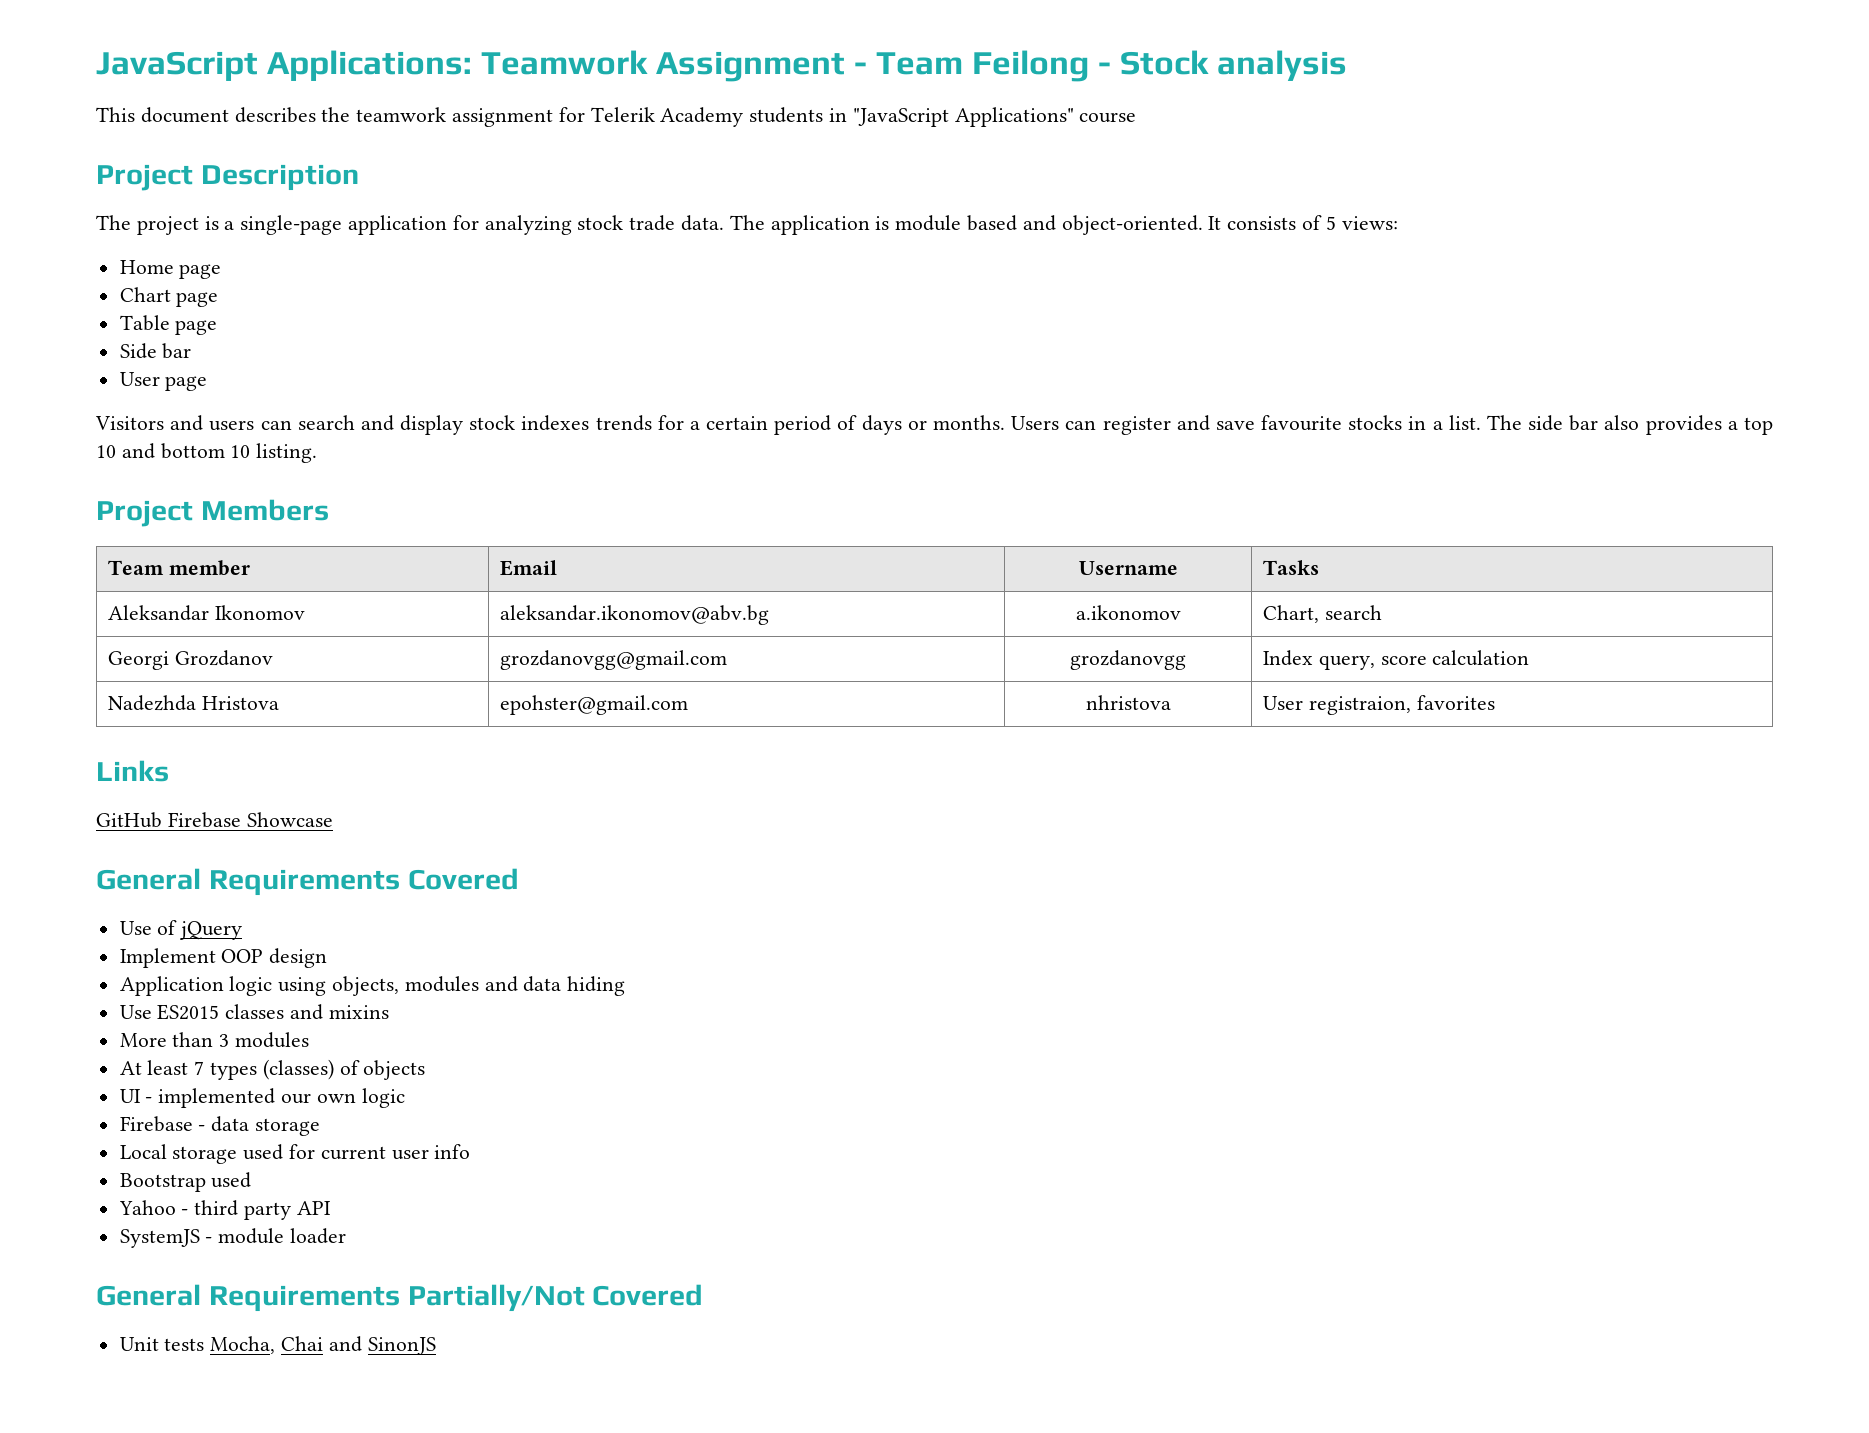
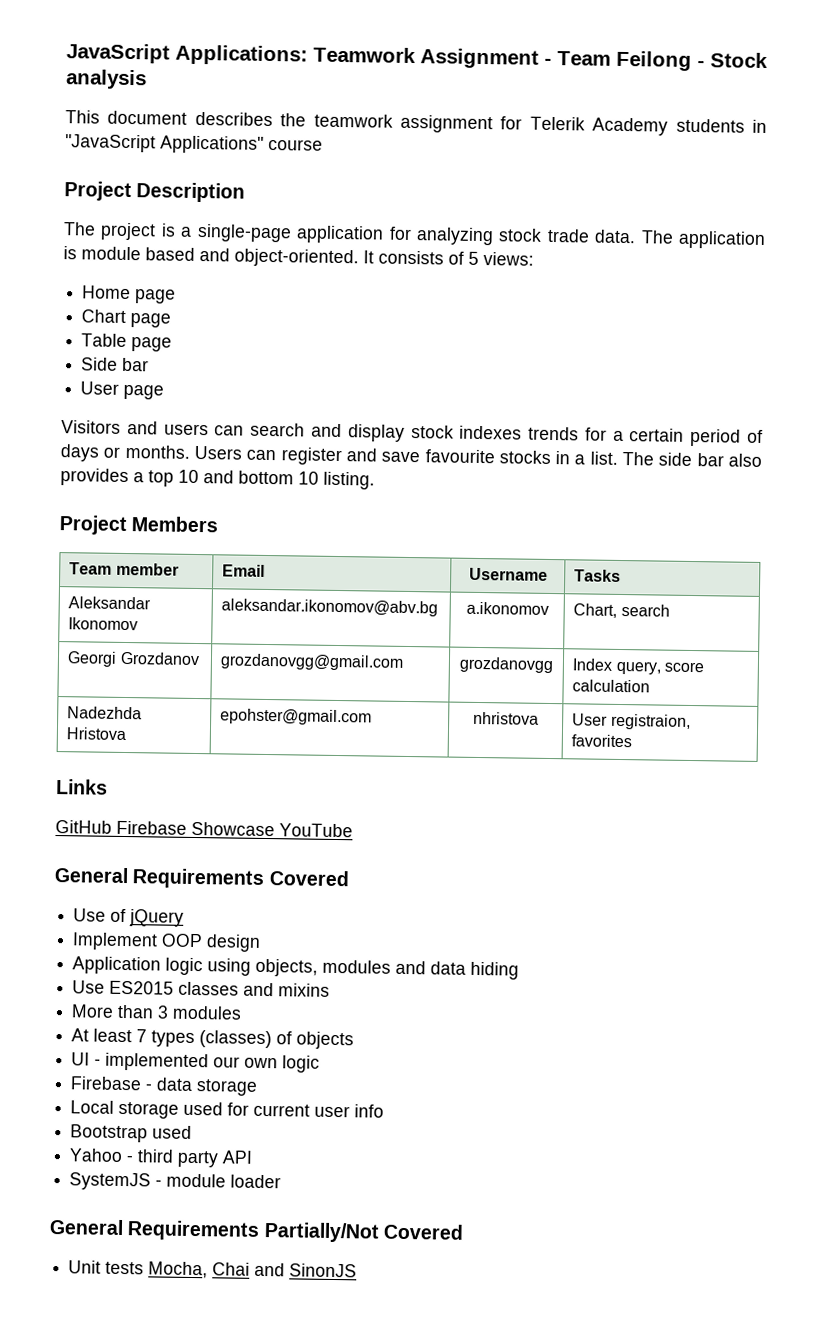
- GitHub Firebase Showcase
+ GitHub Firebase Showcase YouTube

